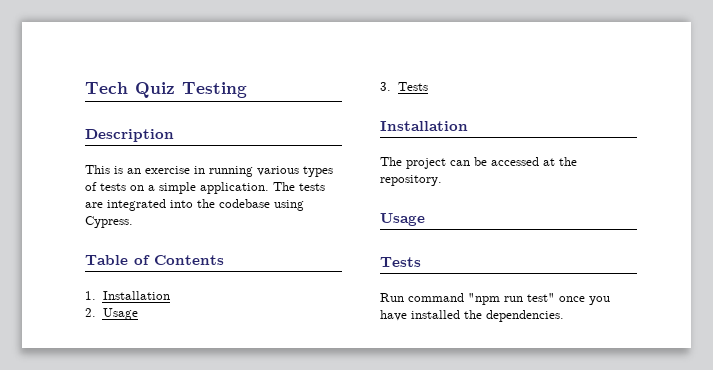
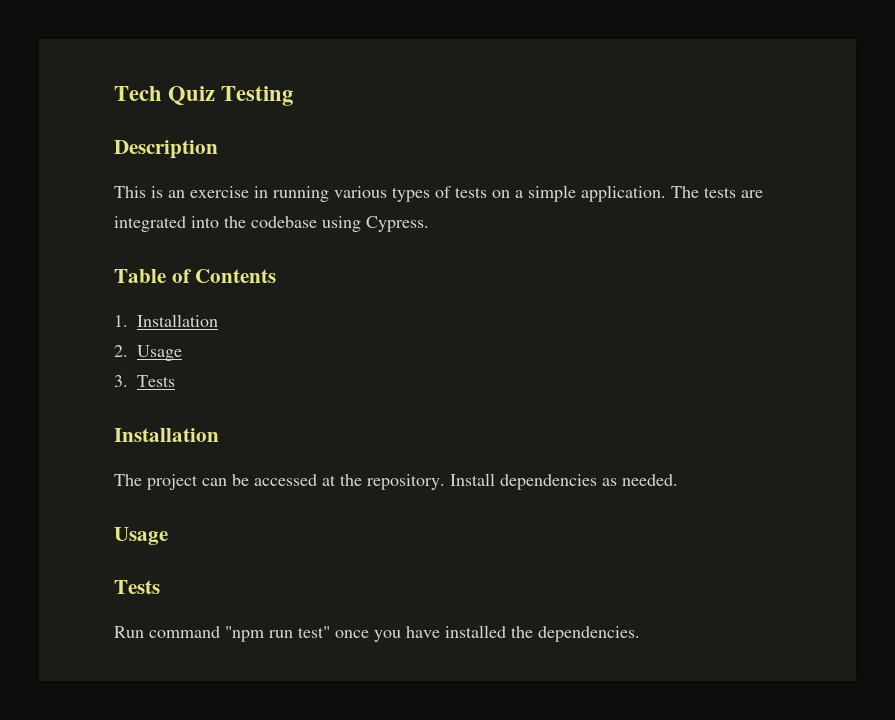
+ Install dependencies as needed.

